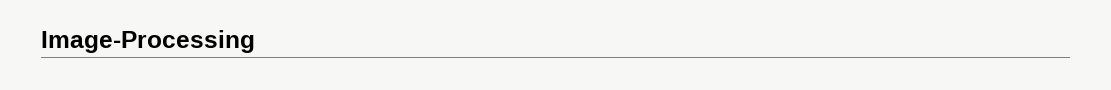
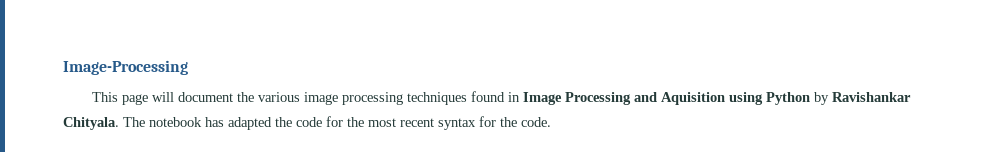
+ This page will document the various image processing techniques found in Image Processing and Aquisition using Python by Ravishankar Chityala. The notebook has adapted the code for the most recent syntax for the code.

